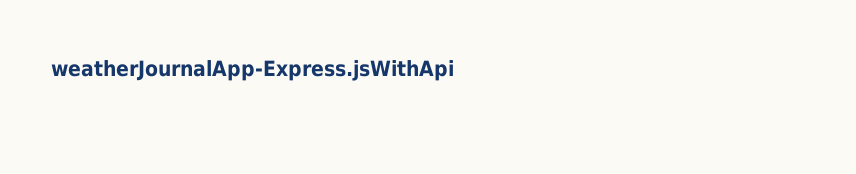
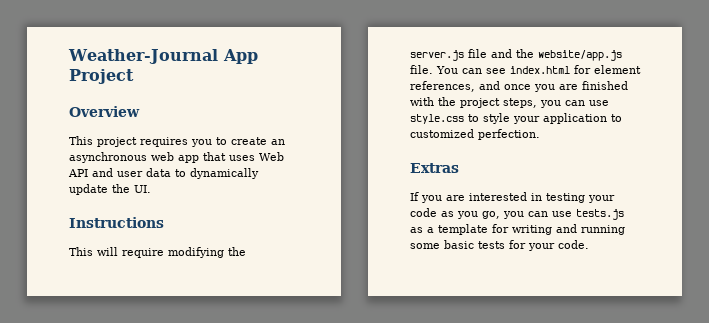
- weatherJournalApp-Express.jsWithApi
+ Weather-Journal App Project
+ Overview
+ This project requires you to create an asynchronous web app that uses Web API and user data to dynamically update the UI.
+ Instructions
+ This will require modifying the server.js file and the website/app.js file. You can see index.html for element references, and once you are finished with the project steps, you can use style.css to style your application to customized perfection.
+ Extras
+ If you are interested in testing your code as you go, you can use tests.js as a template for writing and running some basic tests for your code.

